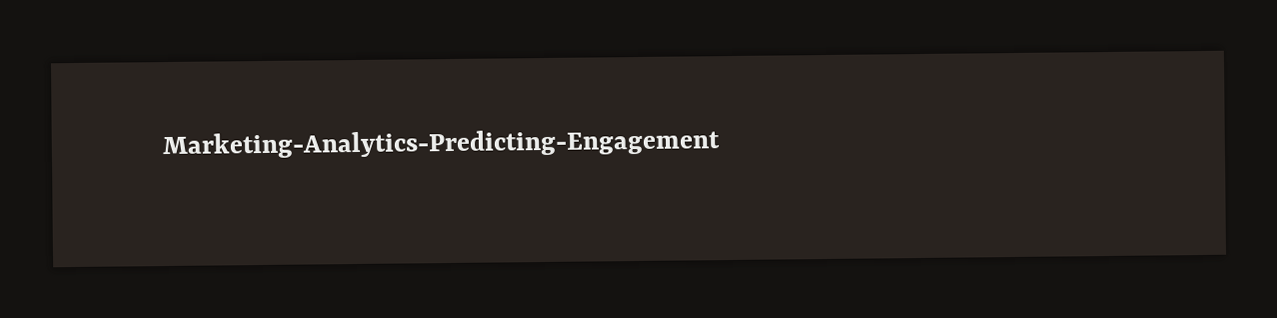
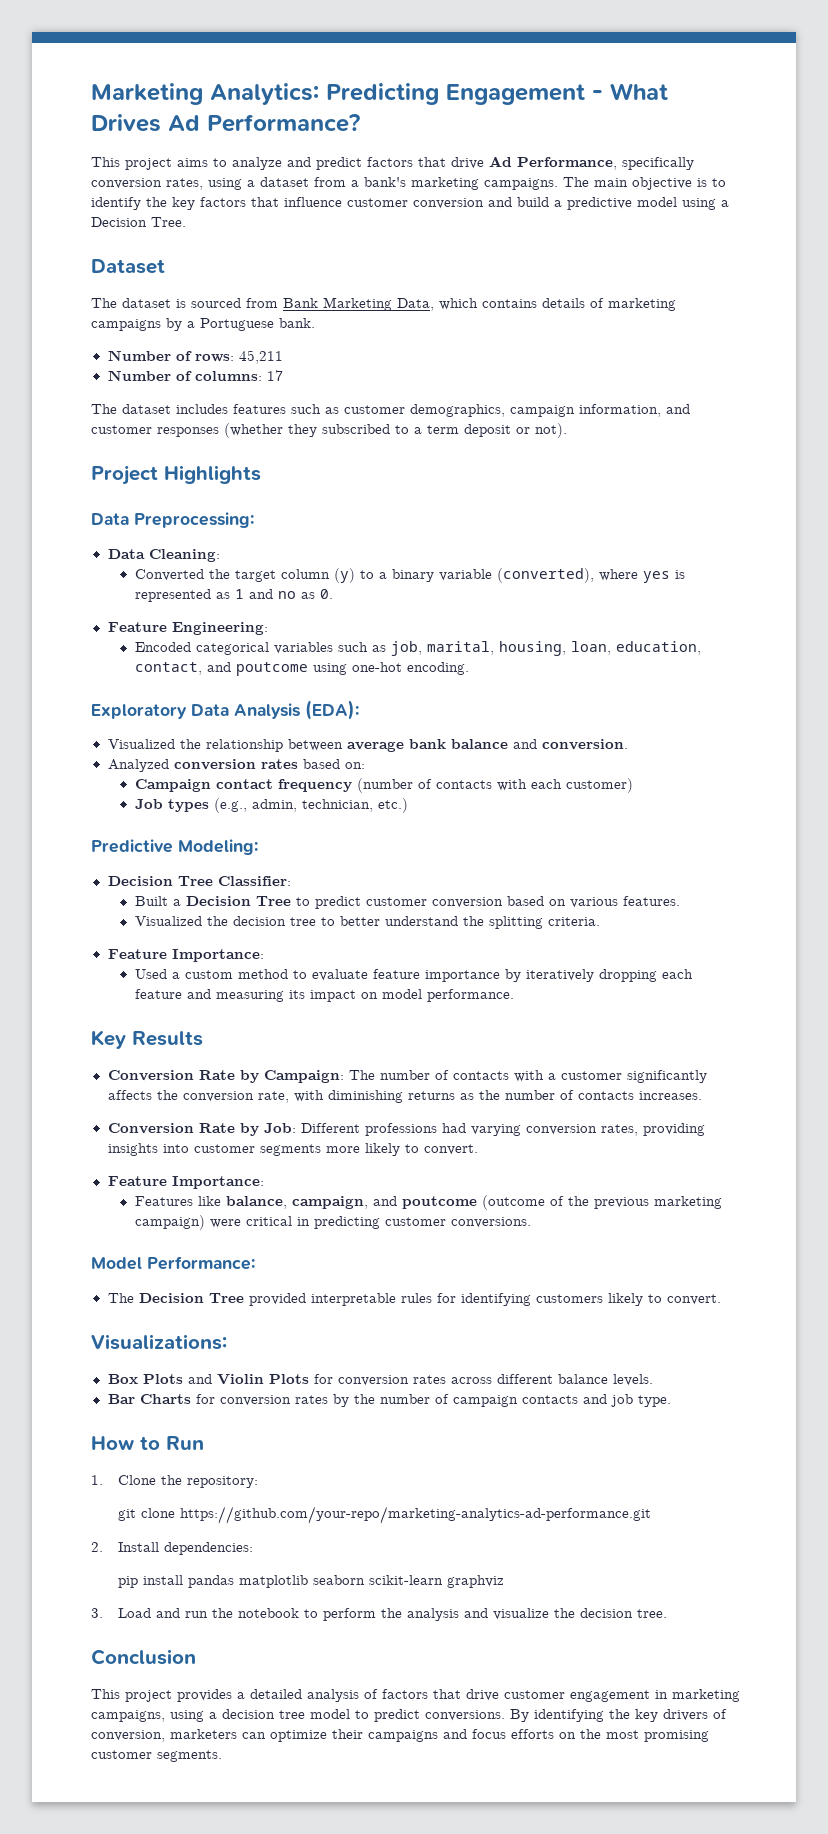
- Marketing-Analytics-Predicting-Engagement
+ Marketing Analytics: Predicting Engagement - What Drives Ad Performance?
+ This project aims to analyze and predict factors that drive Ad Performance, specifically conversion rates, using a dataset from a bank's marketing campaigns. The main objective is to identify the key factors that influence customer conversion and build a predictive model using a Decision Tree.
+ Dataset
+ The dataset is sourced from Bank Marketing Data, which contains details of marketing campaigns by a Portuguese bank.
+ Number of rows: 45,211
+ Number of columns: 17
+ The dataset includes features such as customer demographics, campaign information, and customer responses (whether they subscribed to a term deposit or not).
+ Project Highlights
+ Data Preprocessing:
+ Data Cleaning:
+ Converted the target column (y) to a binary variable (converted), where yes is represented as 1 and no as 0.
+ Feature Engineering:
+ Encoded categorical variables such as job, marital, housing, loan, education, contact, and poutcome using one-hot encoding.
+ Exploratory Data Analysis (EDA):
+ Visualized the relationship between average bank balance and conversion.
+ Analyzed conversion rates based on:
+ Campaign contact frequency (number of contacts with each customer)
+ Job types (e.g., admin, technician, etc.)
+ Predictive Modeling:
+ Decision Tree Classifier:
+ Built a Decision Tree to predict customer conversion based on various features.
+ Visualized the decision tree to better understand the splitting criteria.
+ Feature Importance:
+ Used a custom method to evaluate feature importance by iteratively dropping each feature and measuring its impact on model performance.
+ Key Results
+ Conversion Rate by Campaign: The number of contacts with a customer significantly affects the conversion rate, with diminishing returns as the number of contacts increases.
+ Conversion Rate by Job: Different professions had varying conversion rates, providing insights into customer segments more likely to convert.
+ Feature Importance:
+ Features like balance, campaign, and poutcome (outcome of the previous marketing campaign) were critical in predicting customer conversions.
+ Model Performance:
+ The Decision Tree provided interpretable rules for identifying customers likely to convert.
+ Visualizations:
+ Box Plots and Violin Plots for conversion rates across different balance levels.
+ Bar Charts for conversion rates by the number of campaign contacts and job type.
+ How to Run
+ 1. Clone the repository:
+ git clone https://github.com/your-repo/marketing-analytics-ad-performance.git
+ 2. Install dependencies:
+ pip install pandas matplotlib seaborn scikit-learn graphviz
+ 3. Load and run the notebook to perform the analysis and visualize the decision tree.
+ Conclusion
+ This project provides a detailed analysis of factors that drive customer engagement in marketing campaigns, using a decision tree model to predict conversions. By identifying the key drivers of conversion, marketers can optimize their campaigns and focus efforts on the most promising customer segments.

